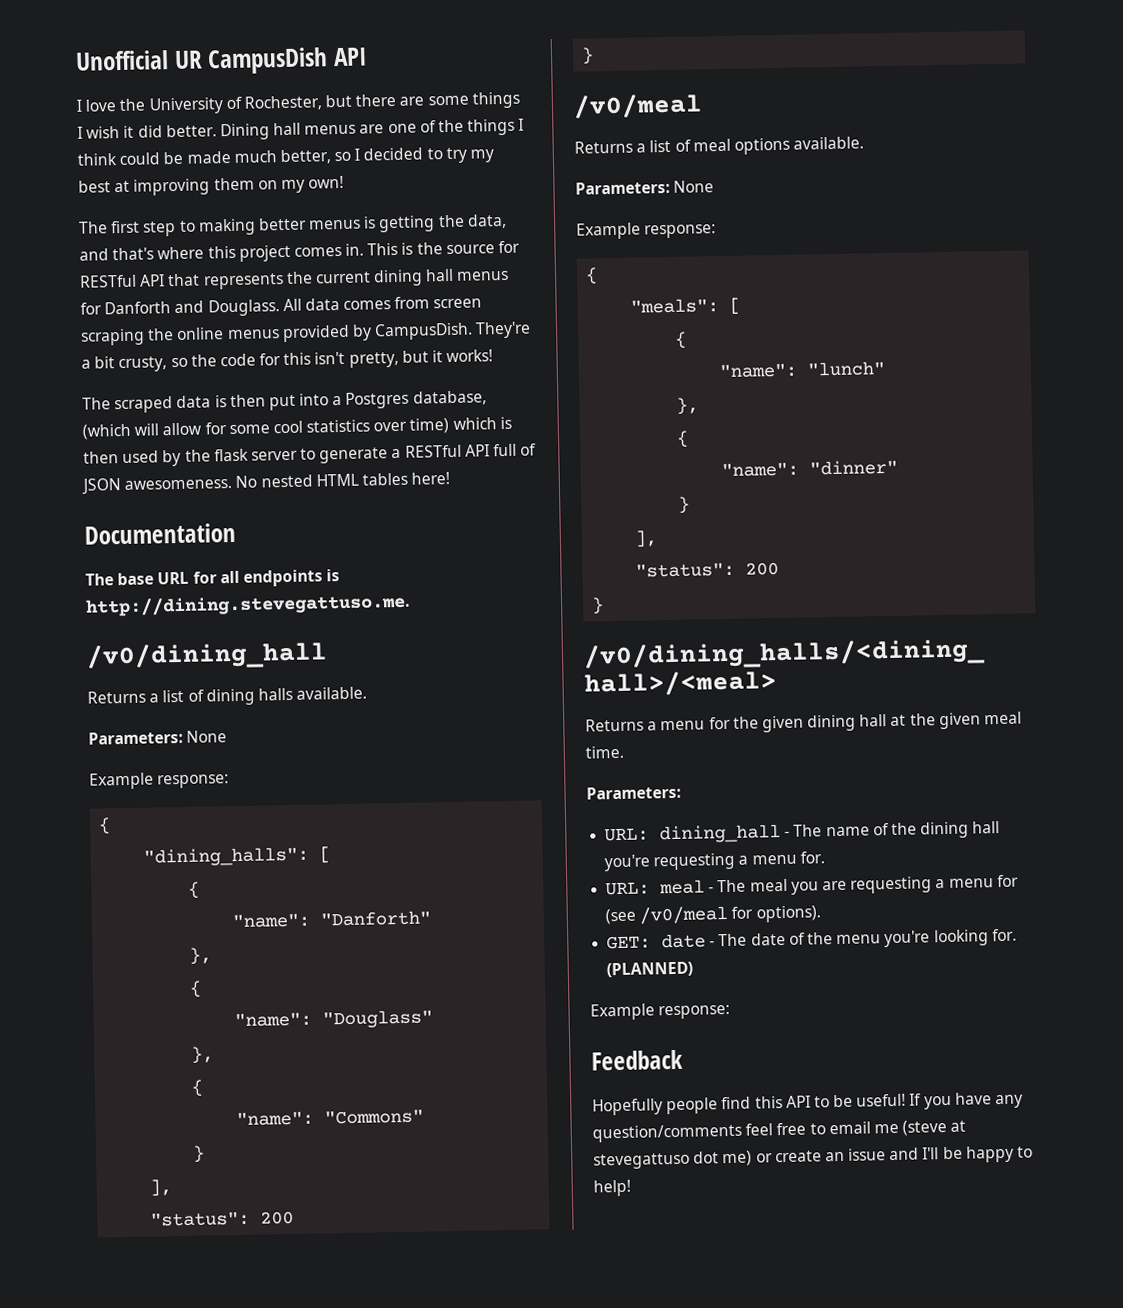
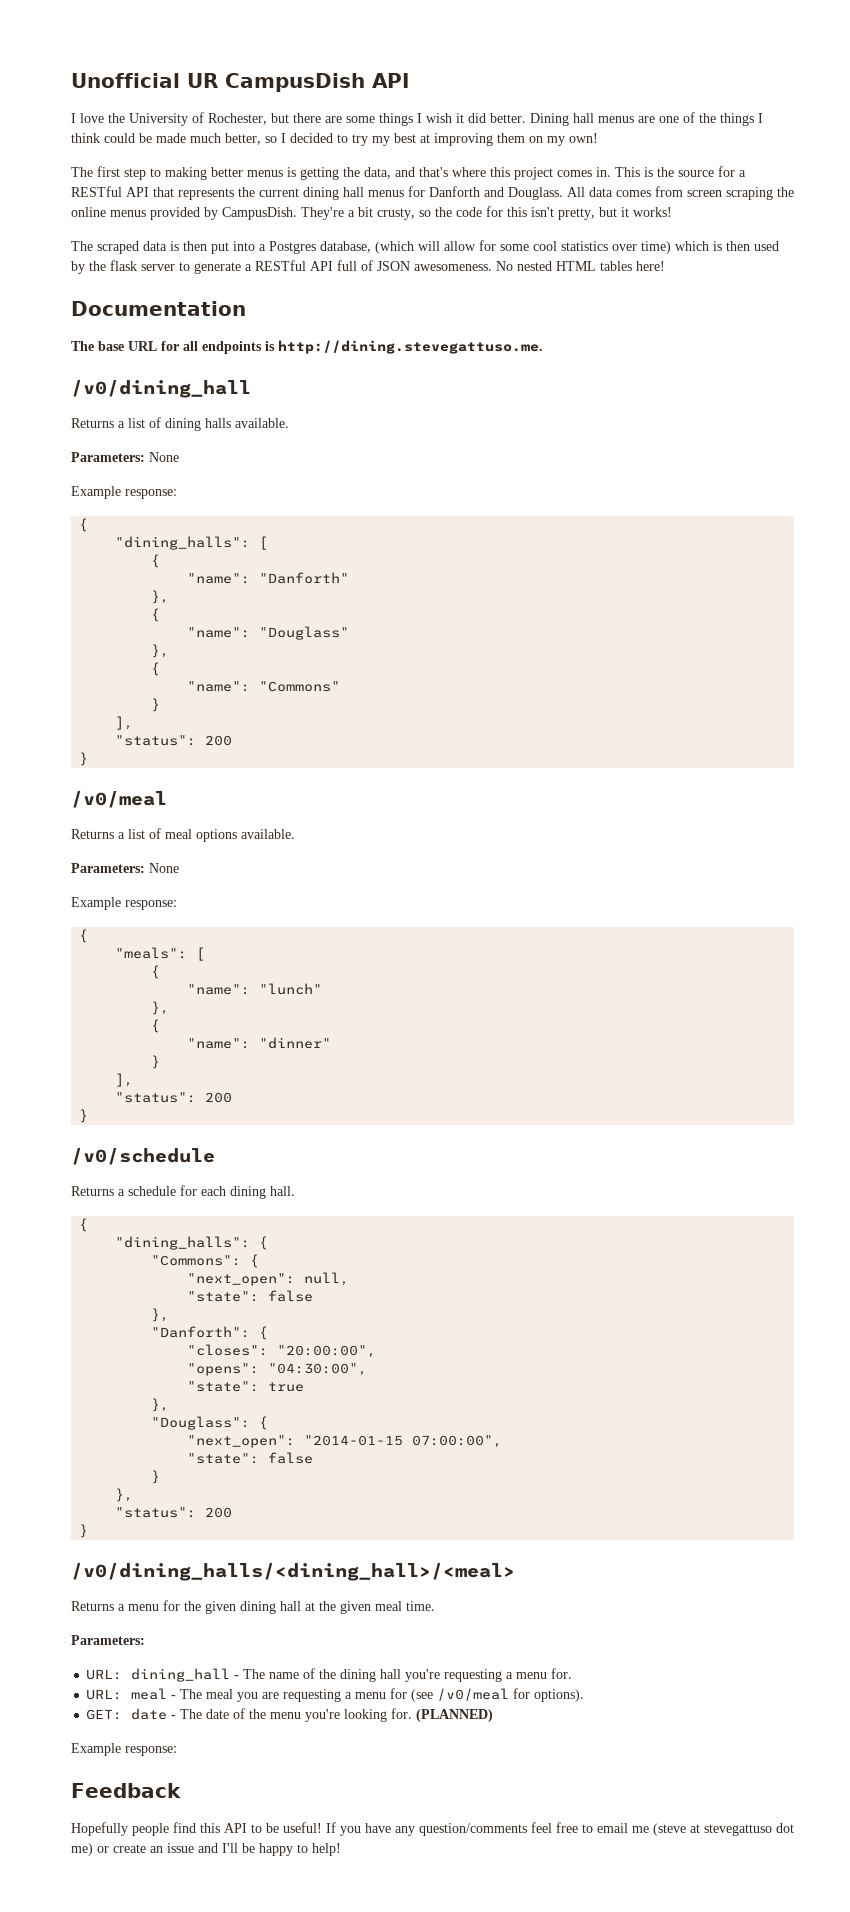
- This is the source for RESTful API that represents the current dining hall menus for Danforth and Douglass.
+ This is the source for a RESTful API that represents the current dining hall menus for Danforth and Douglass.
+ /v0/schedule
+ Returns a schedule for each dining hall.
+ {
+ "dining_halls": {
+ "Commons": {
+ "next_open": null,
+ "state": false
+ },
+ "Danforth": {
+ "closes": "20:00:00",
+ "opens": "04:30:00",
+ "state": true
+ },
+ "Douglass": {
+ "next_open": "2014-01-15 07:00:00",
+ "state": false
+ }
+ },
+ "status": 200
+ }

